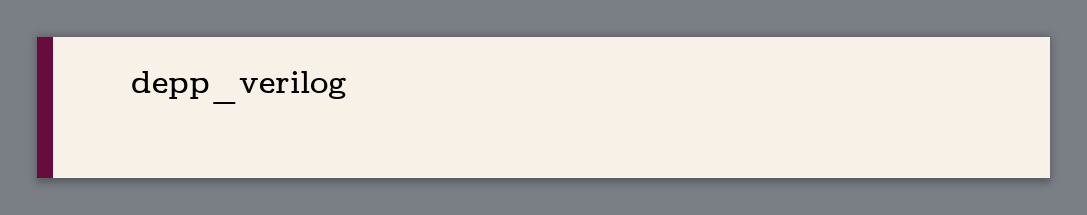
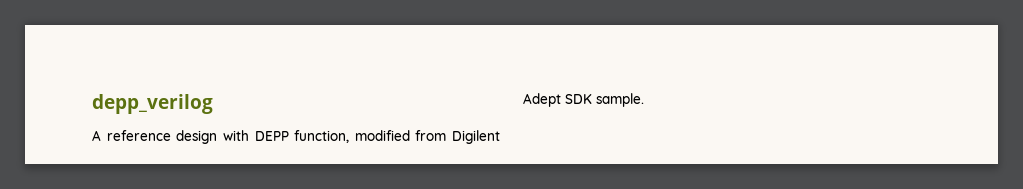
+ A reference design with DEPP function, modified from Digilent Adept SDK sample.

